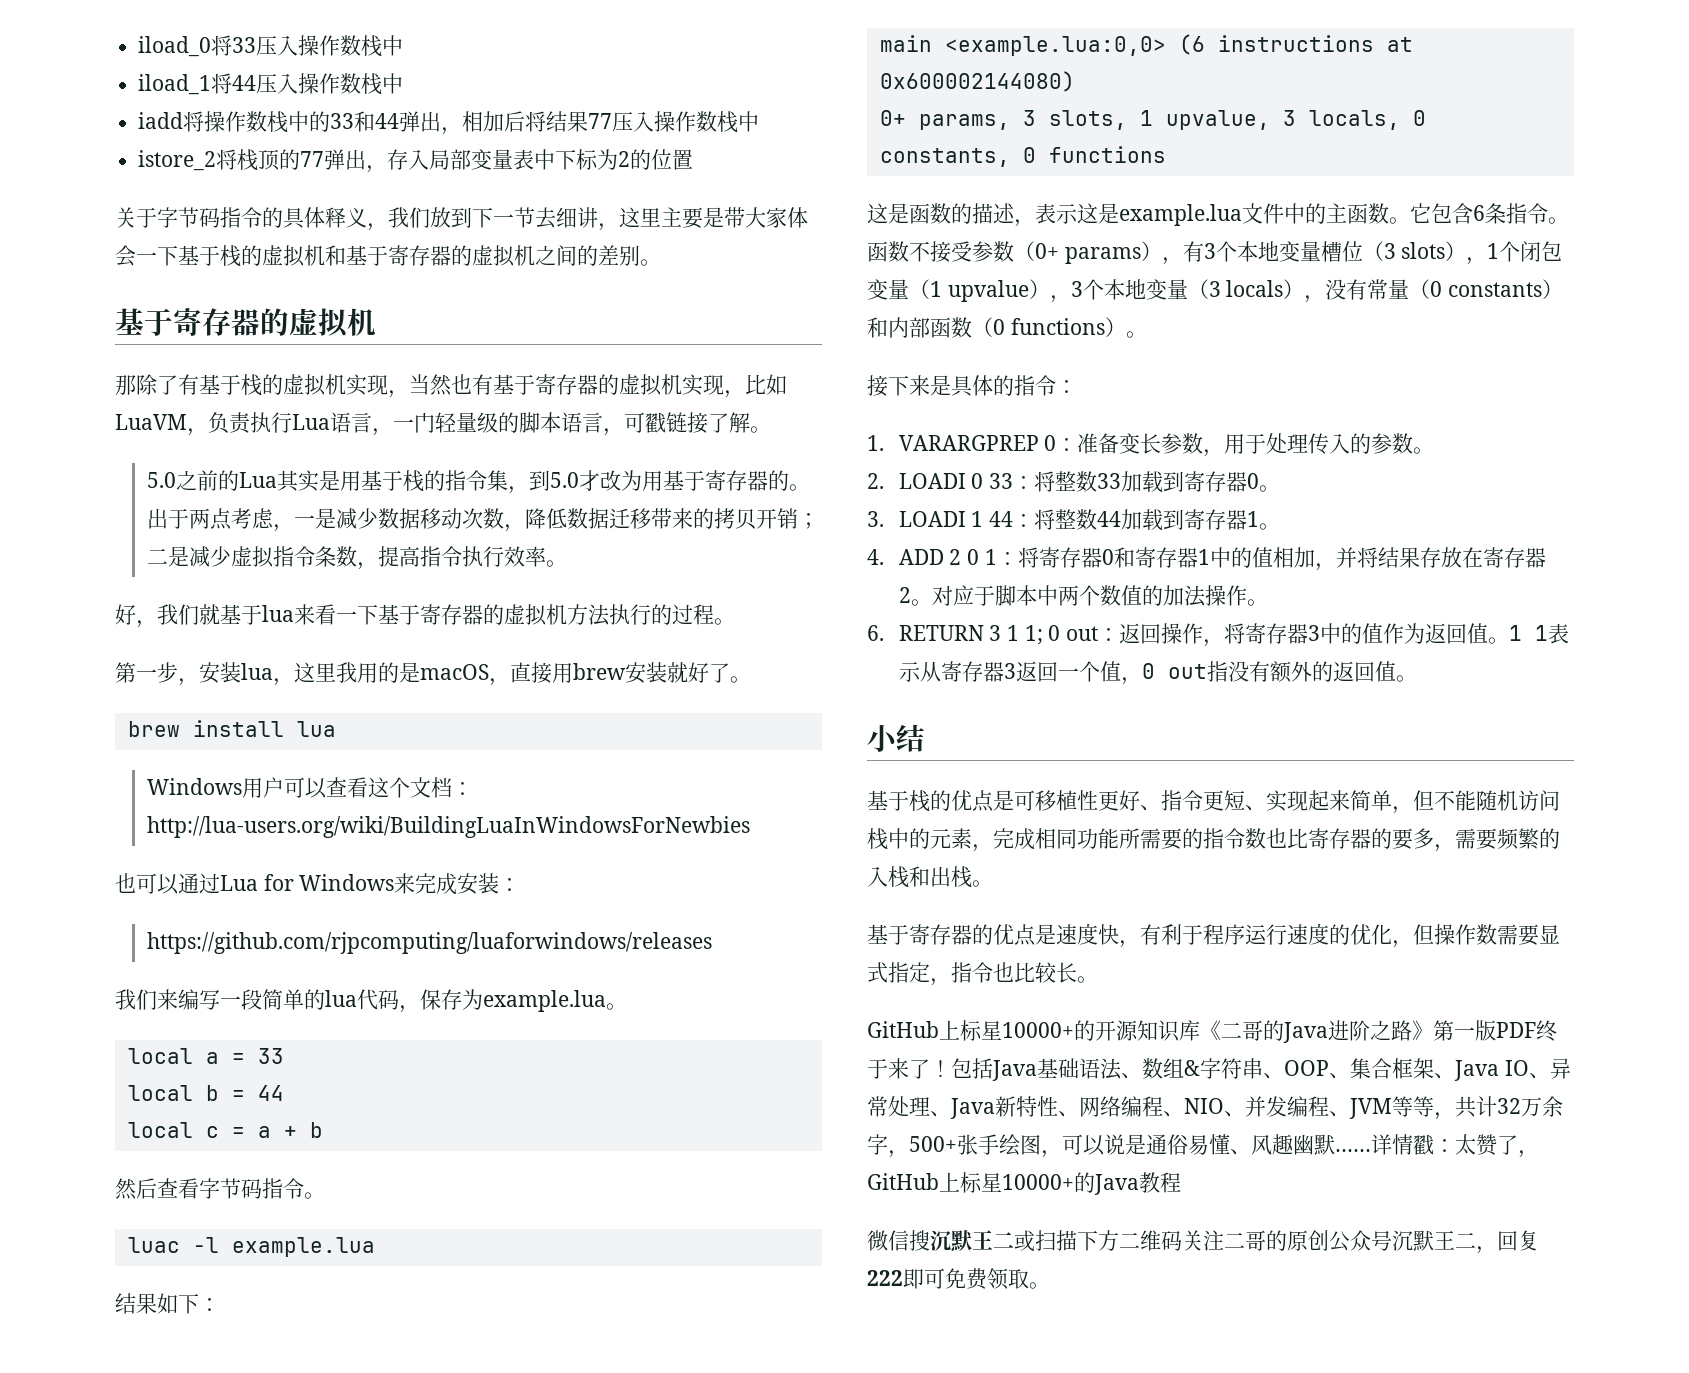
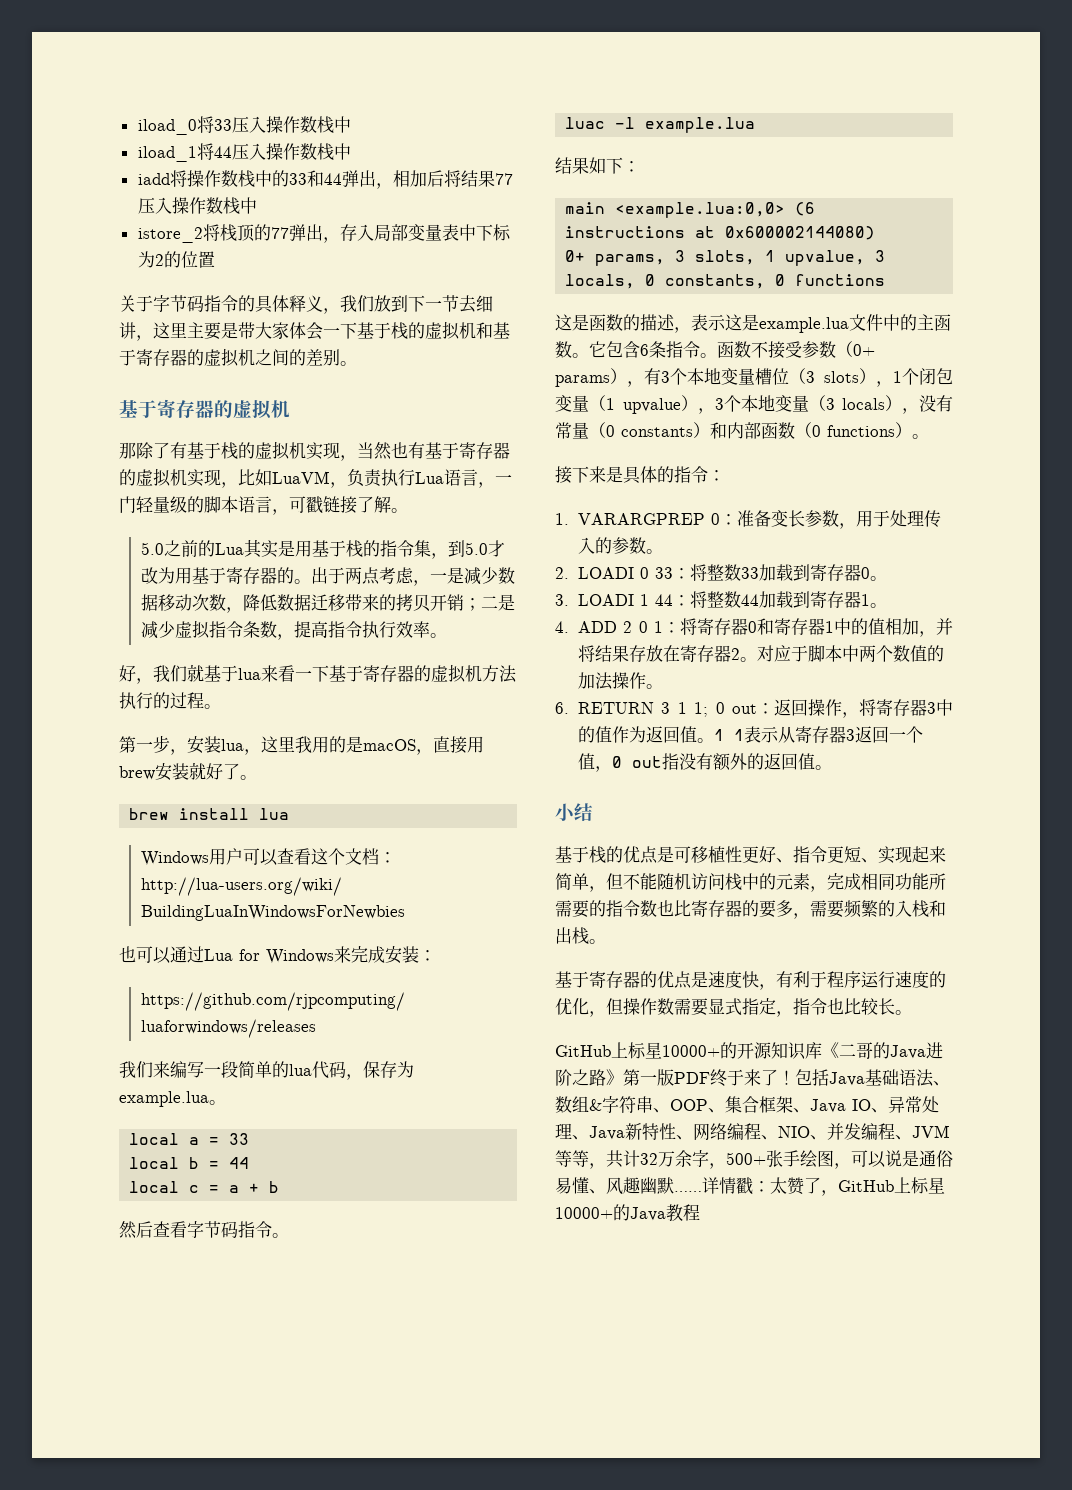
- 微信搜沉默王二或扫描下方二维码关注二哥的原创公众号沉默王二，回复222即可免费领取。

